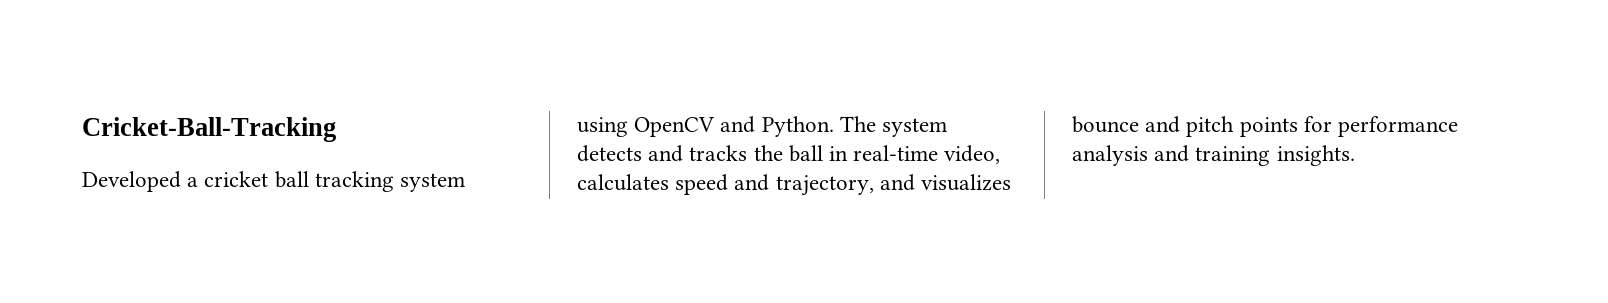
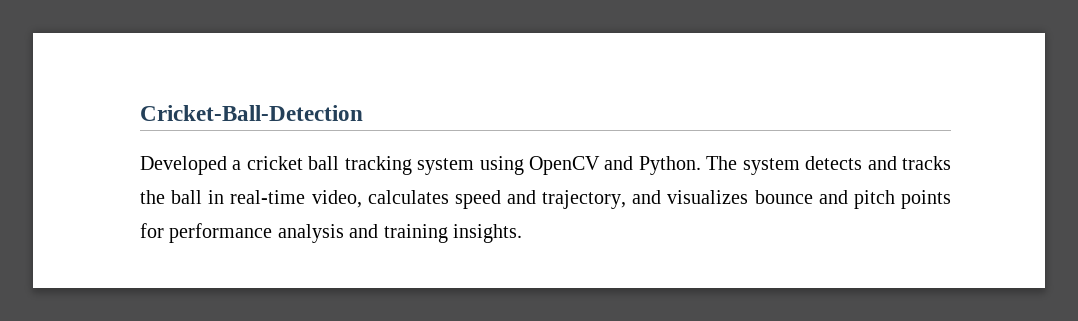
- Cricket-Ball-Tracking
+ Cricket-Ball-Detection

